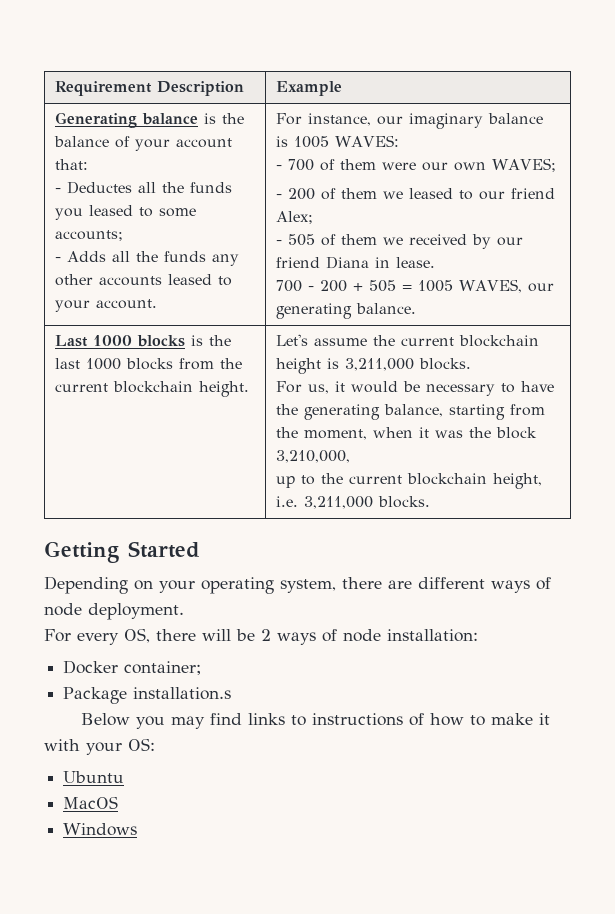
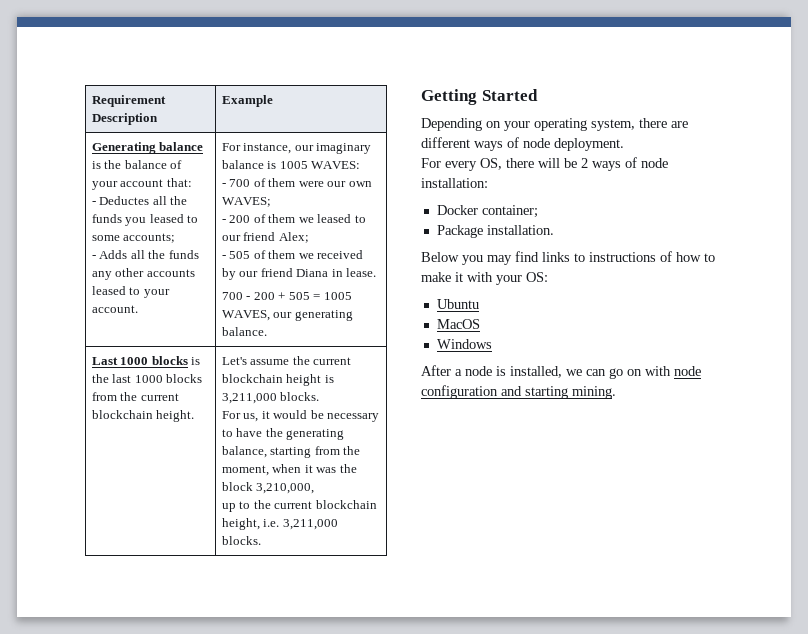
- Package installation.s
+ Package installation.
+ After a node is installed, we can go on with node configuration and starting mining.

